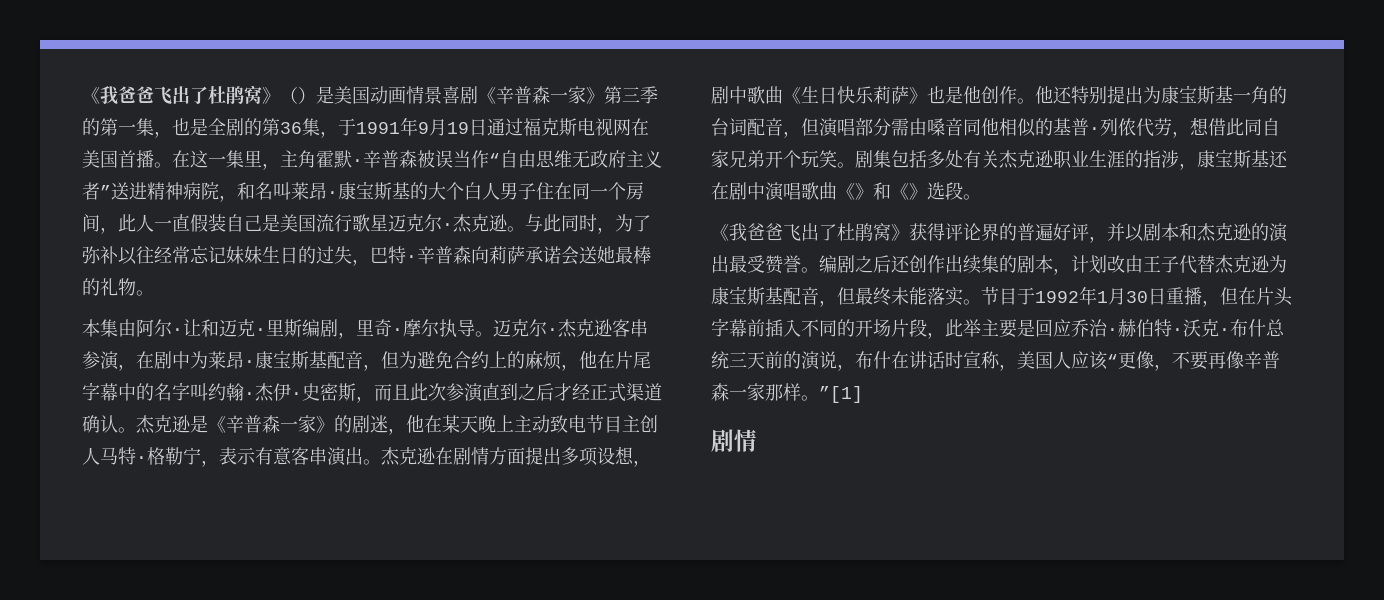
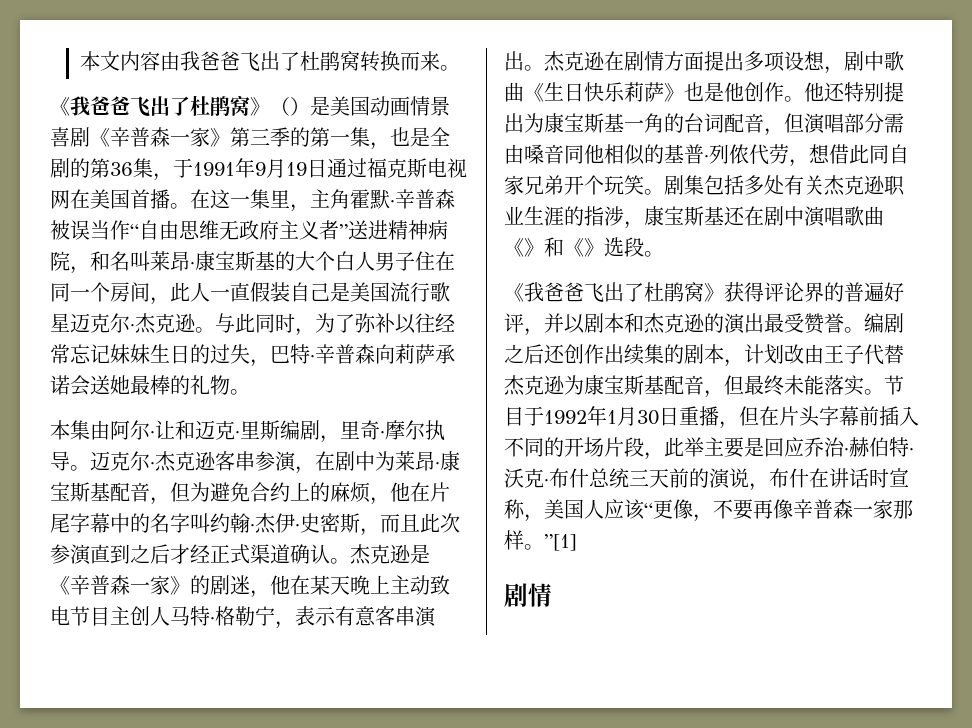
+ 本文内容由我爸爸飞出了杜鹃窝转换而来。

